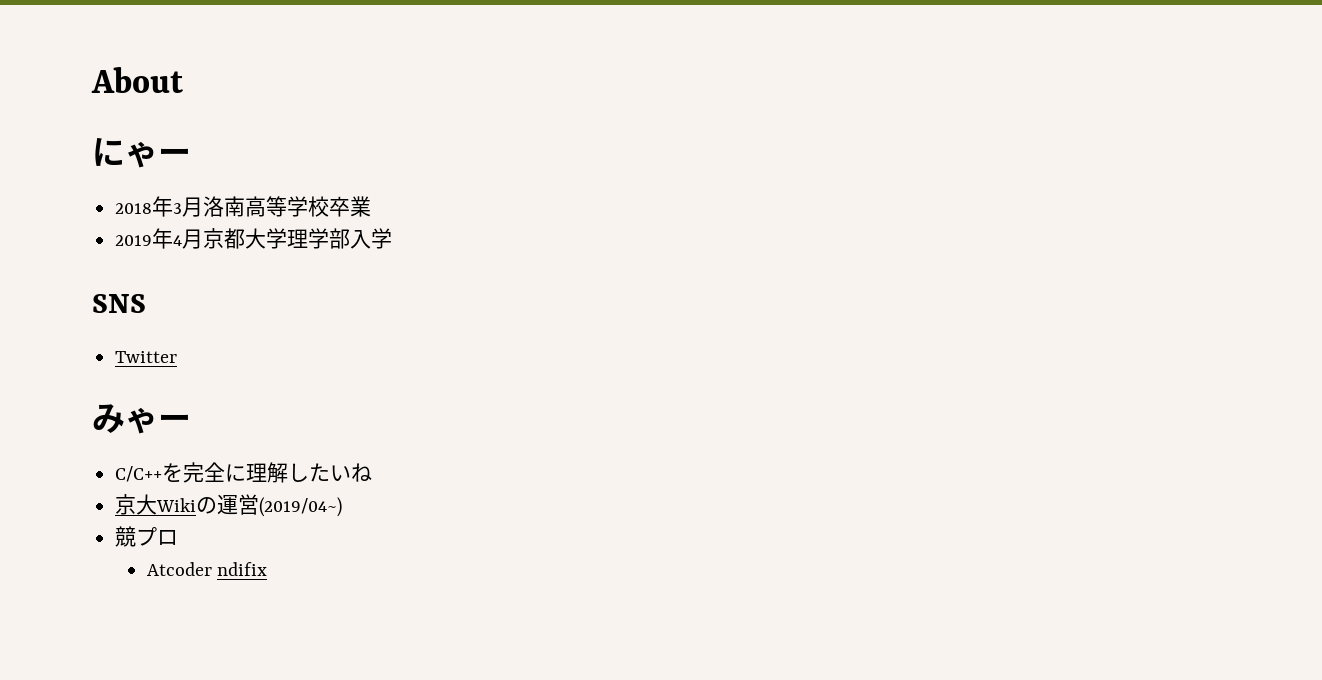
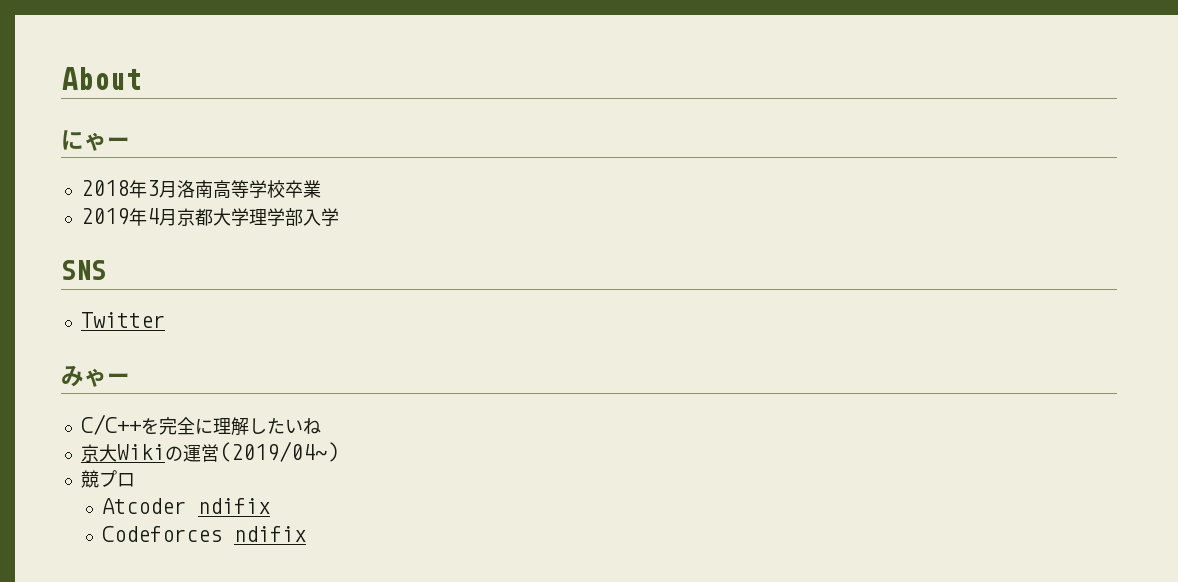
+ Codeforces ndifix

